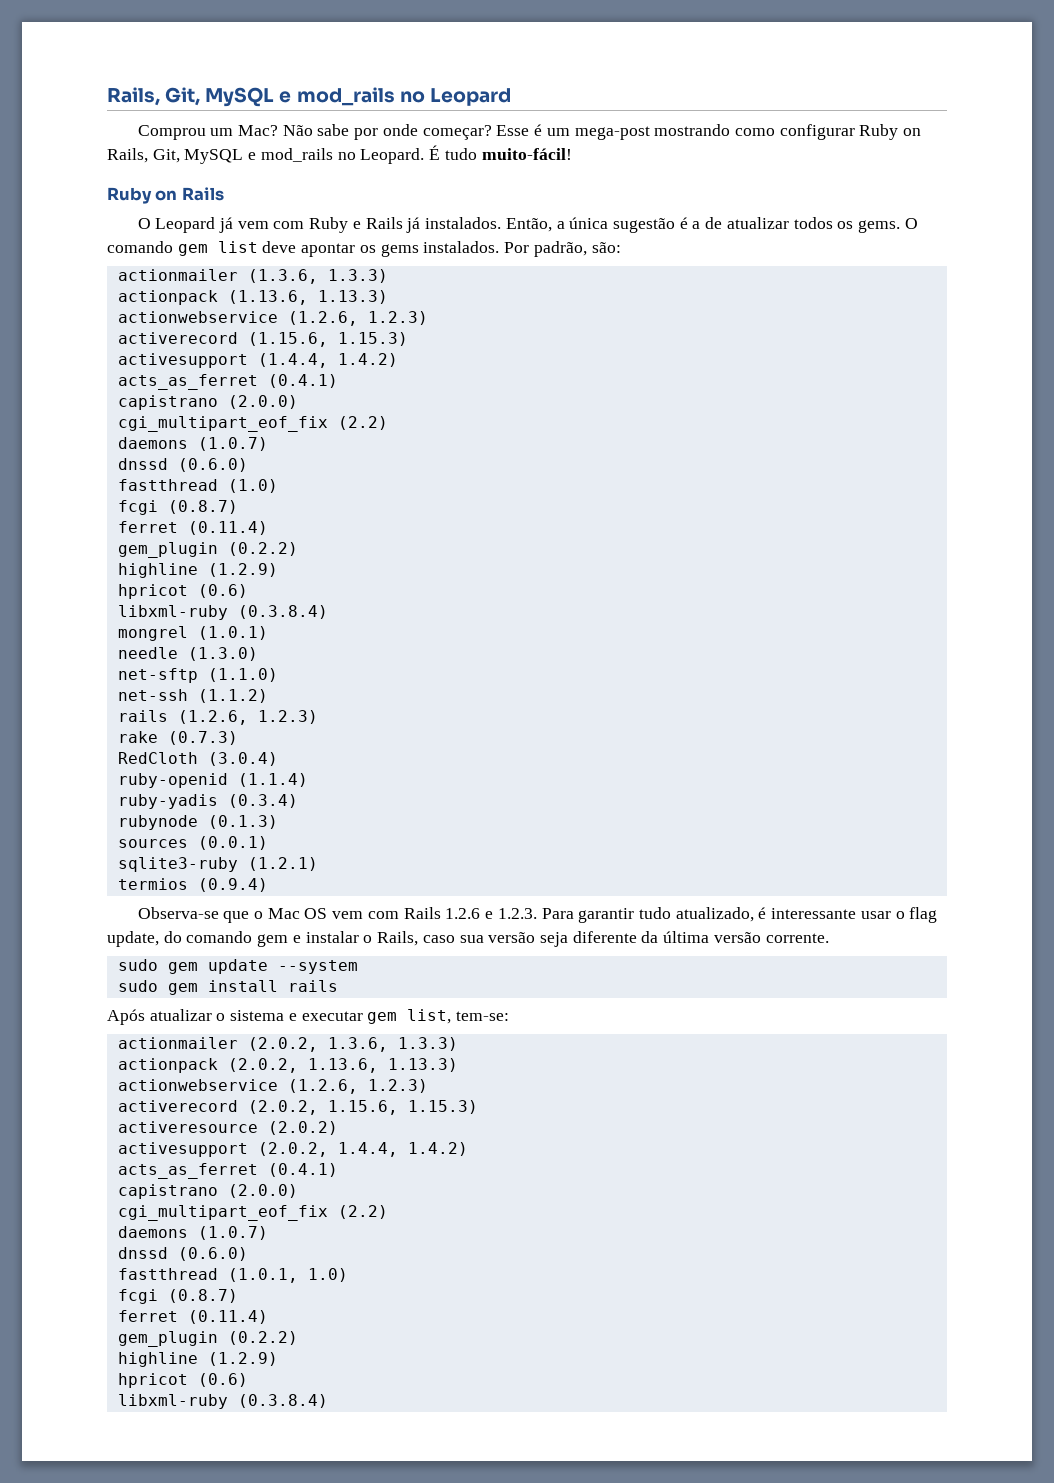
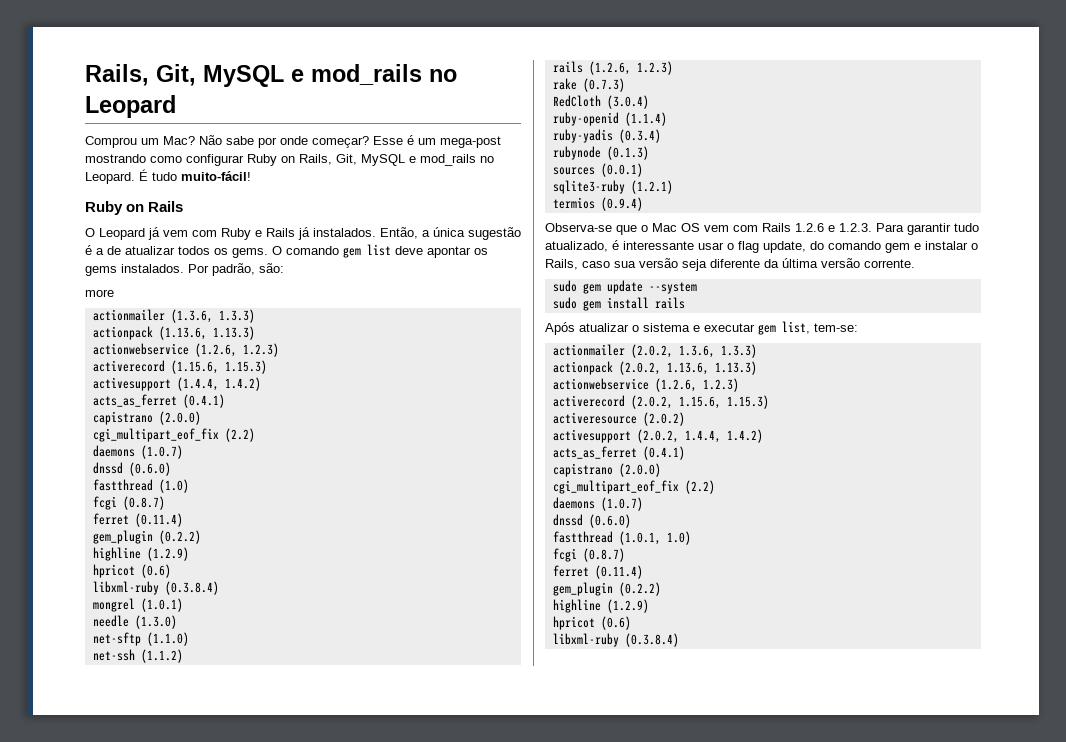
+ more

